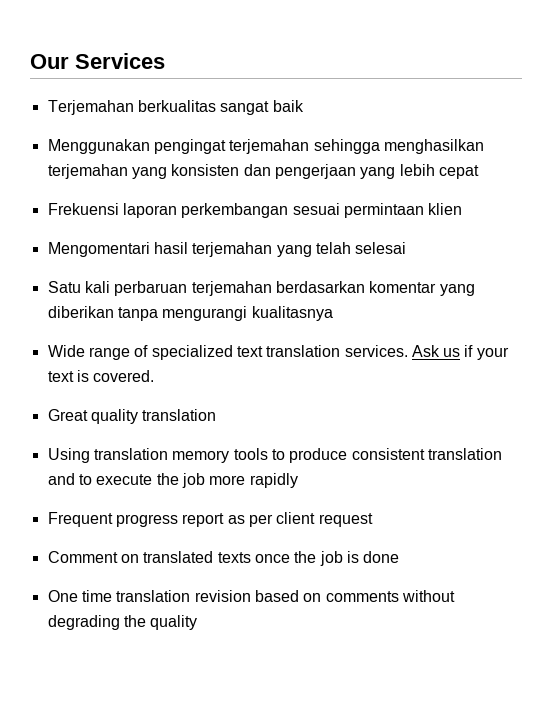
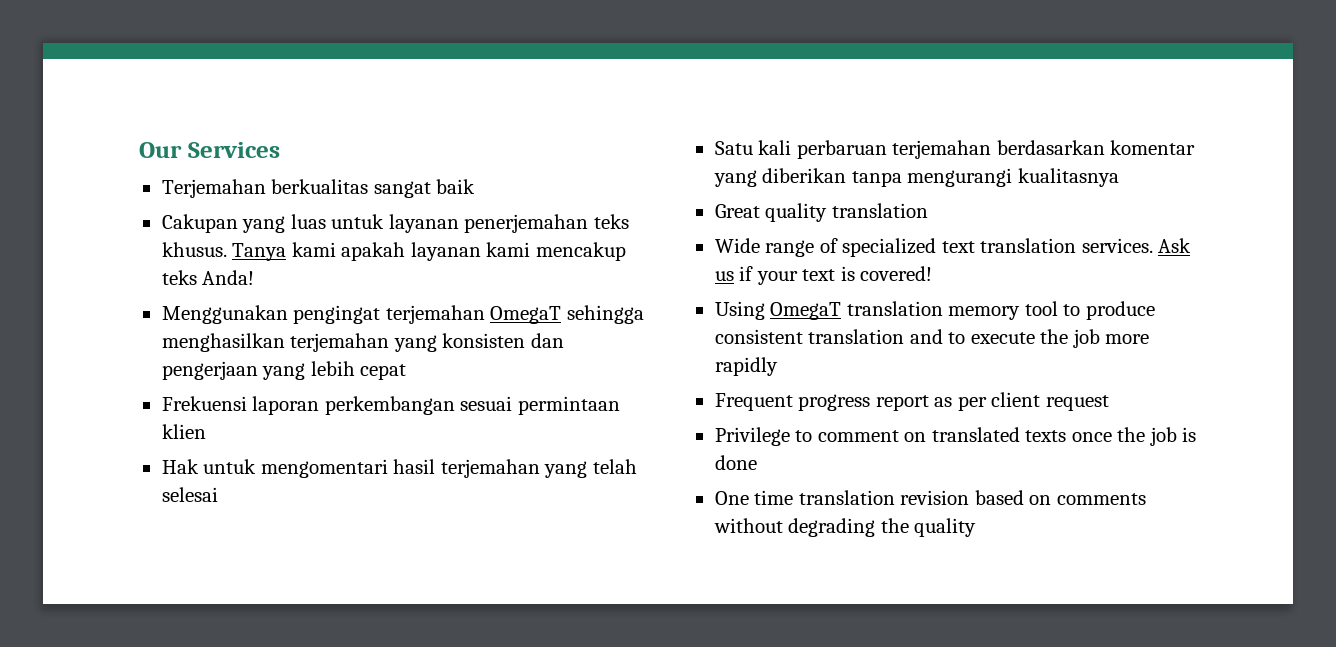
+ Cakupan yang luas untuk layanan penerjemahan teks khusus. Tanya kami apakah layanan kami mencakup teks Anda!
- Menggunakan pengingat terjemahan sehingga menghasilkan terjemahan yang konsisten dan pengerjaan yang lebih cepat
+ Menggunakan pengingat terjemahan OmegaT sehingga menghasilkan terjemahan yang konsisten dan pengerjaan yang lebih cepat
- Mengomentari hasil terjemahan yang telah selesai
+ Hak untuk mengomentari hasil terjemahan yang telah selesai
+ Great quality translation
- Ask us if your text is covered.
- Great quality translation
+ Ask us if your text is covered!
- Using translation memory tools to produce consistent translation and to execute the job more rapidly
+ Using OmegaT translation memory tool to produce consistent translation and to execute the job more rapidly
- Comment on translated texts once the job is done
+ Privilege to comment on translated texts once the job is done

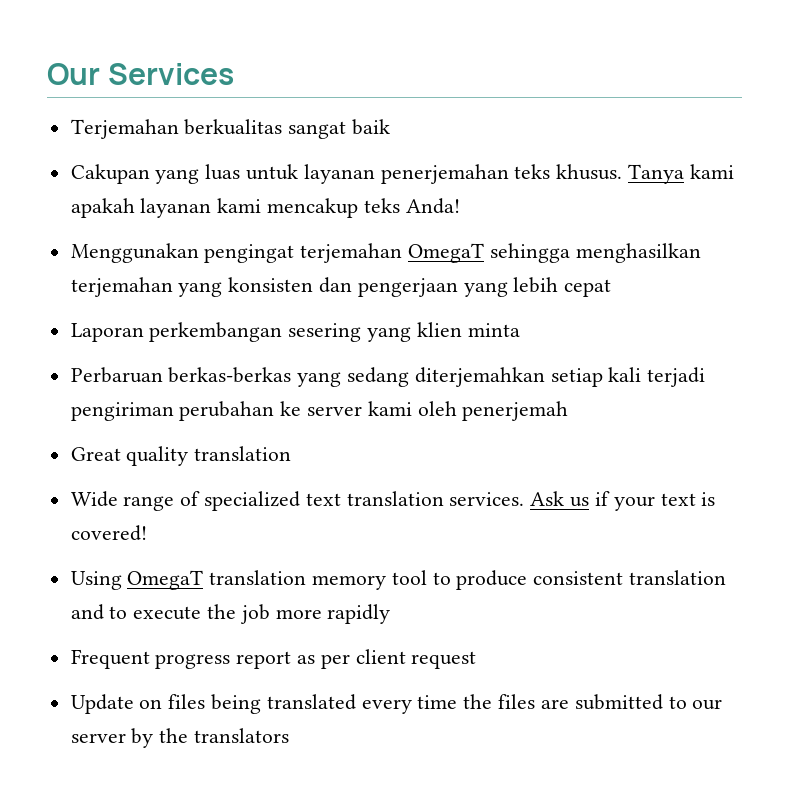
- Frekuensi laporan perkembangan sesuai permintaan klien
- Hak untuk mengomentari hasil terjemahan yang telah selesai
- Satu kali perbaruan terjemahan berdasarkan komentar yang diberikan tanpa mengurangi kualitasnya
+ Laporan perkembangan sesering yang klien minta
+ Perbaruan berkas-berkas yang sedang diterjemahkan setiap kali terjadi pengiriman perubahan ke server kami oleh penerjemah
- Privilege to comment on translated texts once the job is done
- One time translation revision based on comments without degrading the quality
+ Update on files being translated every time the files are submitted to our server by the translators

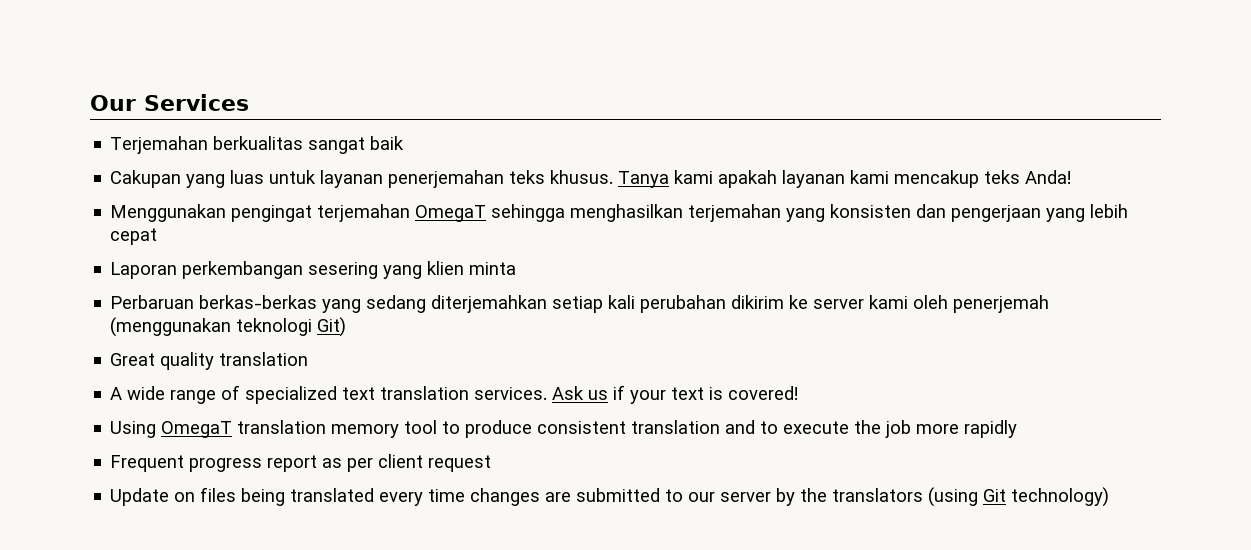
- Perbaruan berkas-berkas yang sedang diterjemahkan setiap kali terjadi pengiriman perubahan ke server kami oleh penerjemah
+ Perbaruan berkas-berkas yang sedang diterjemahkan setiap kali perubahan dikirim ke server kami oleh penerjemah (menggunakan teknologi Git)
- Wide range of specialized text translation services.
+ A wide range of specialized text translation services.
- Update on files being translated every time the files are submitted to our server by the translators
+ Update on files being translated every time changes are submitted to our server by the translators (using Git technology)

